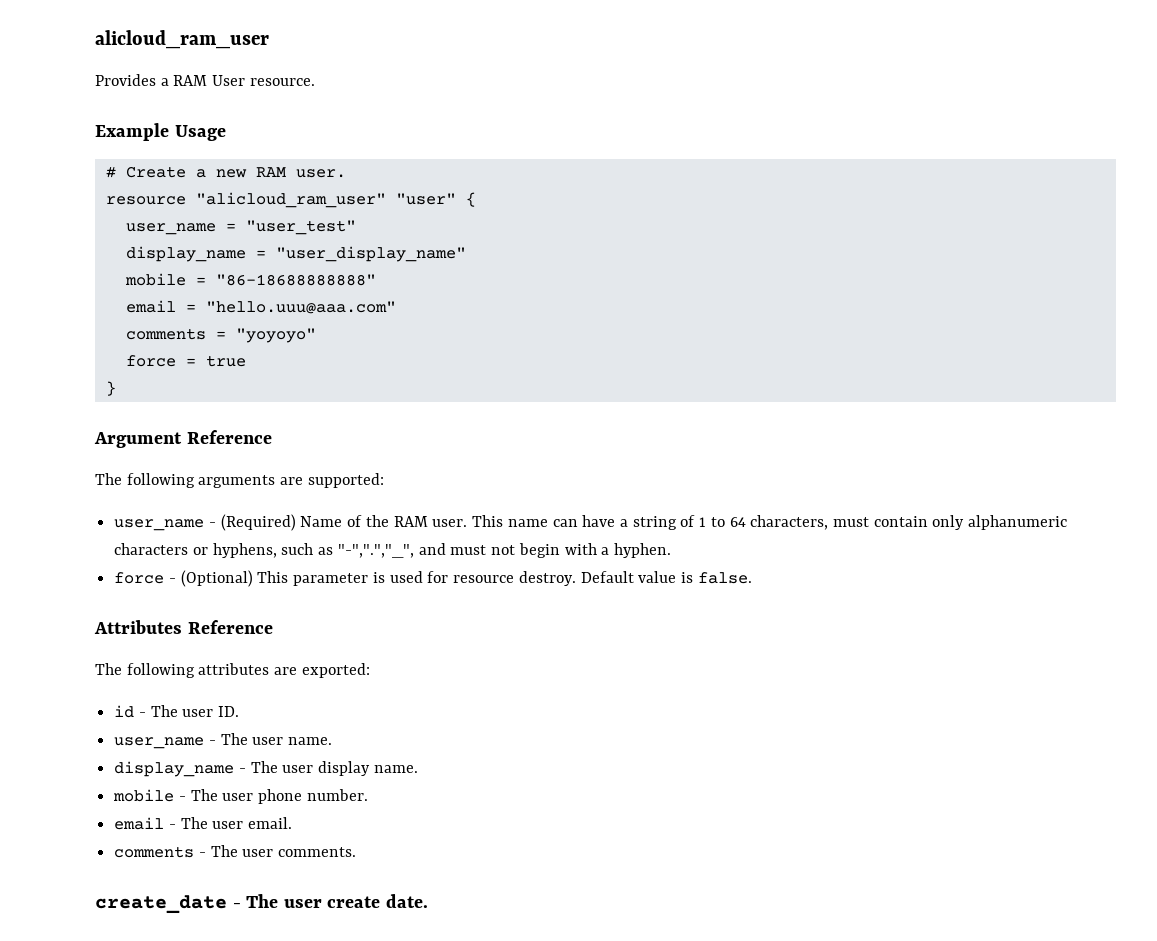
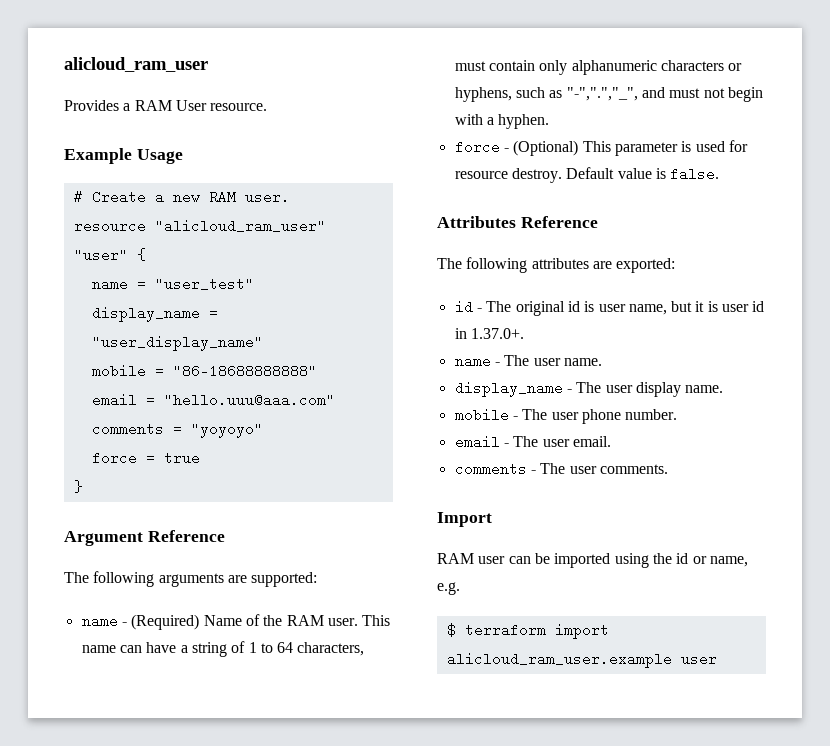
- user_name = "user_test"
+ name = "user_test"
- user_name - (Required) Name of the RAM user.
+ name - (Required) Name of the RAM user.
- id - The user ID.
- user_name - The user name.
+ id - The original id is user name, but it is user id in 1.37.0+.
+ name - The user name.
- create_date - The user create date.
+ Import
+ RAM user can be imported using the id or name, e.g.
+ $ terraform import alicloud_ram_user.example user

